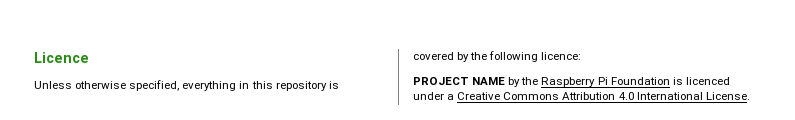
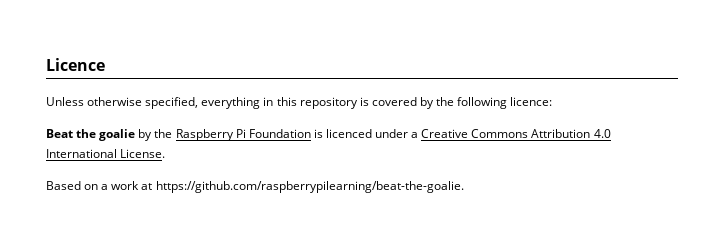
- PROJECT NAME by the Raspberry Pi Foundation is licenced under a Creative Commons Attribution 4.0 International License.
+ Beat the goalie by the Raspberry Pi Foundation is licenced under a Creative Commons Attribution 4.0 International License.
+ Based on a work at https://github.com/raspberrypilearning/beat-the-goalie.

